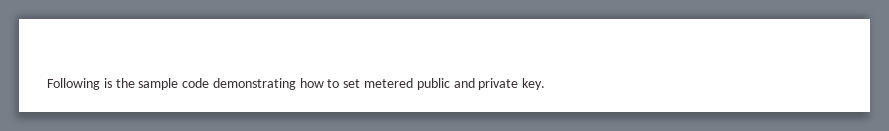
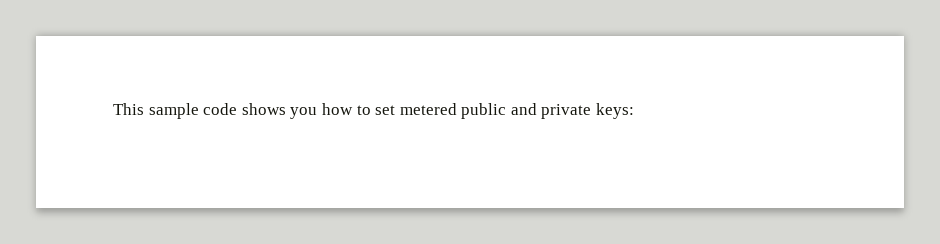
- Following is the sample code demonstrating how to set metered public and private key.
+ This sample code shows you how to set metered public and private keys:

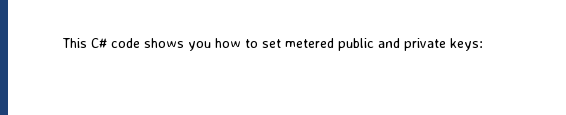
- This sample code shows you how to set metered public and private keys:
+ This C# code shows you how to set metered public and private keys:

